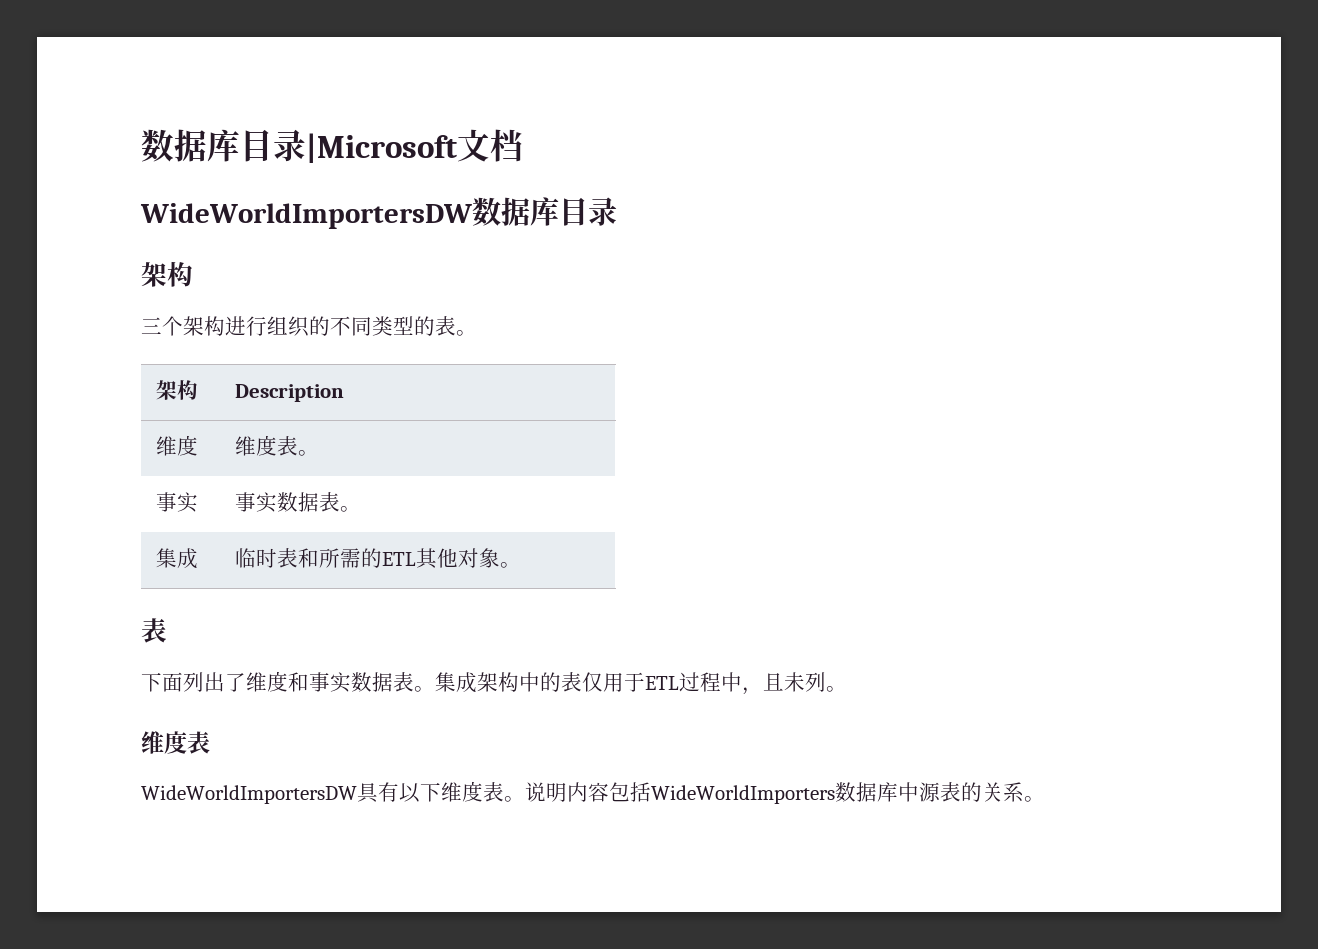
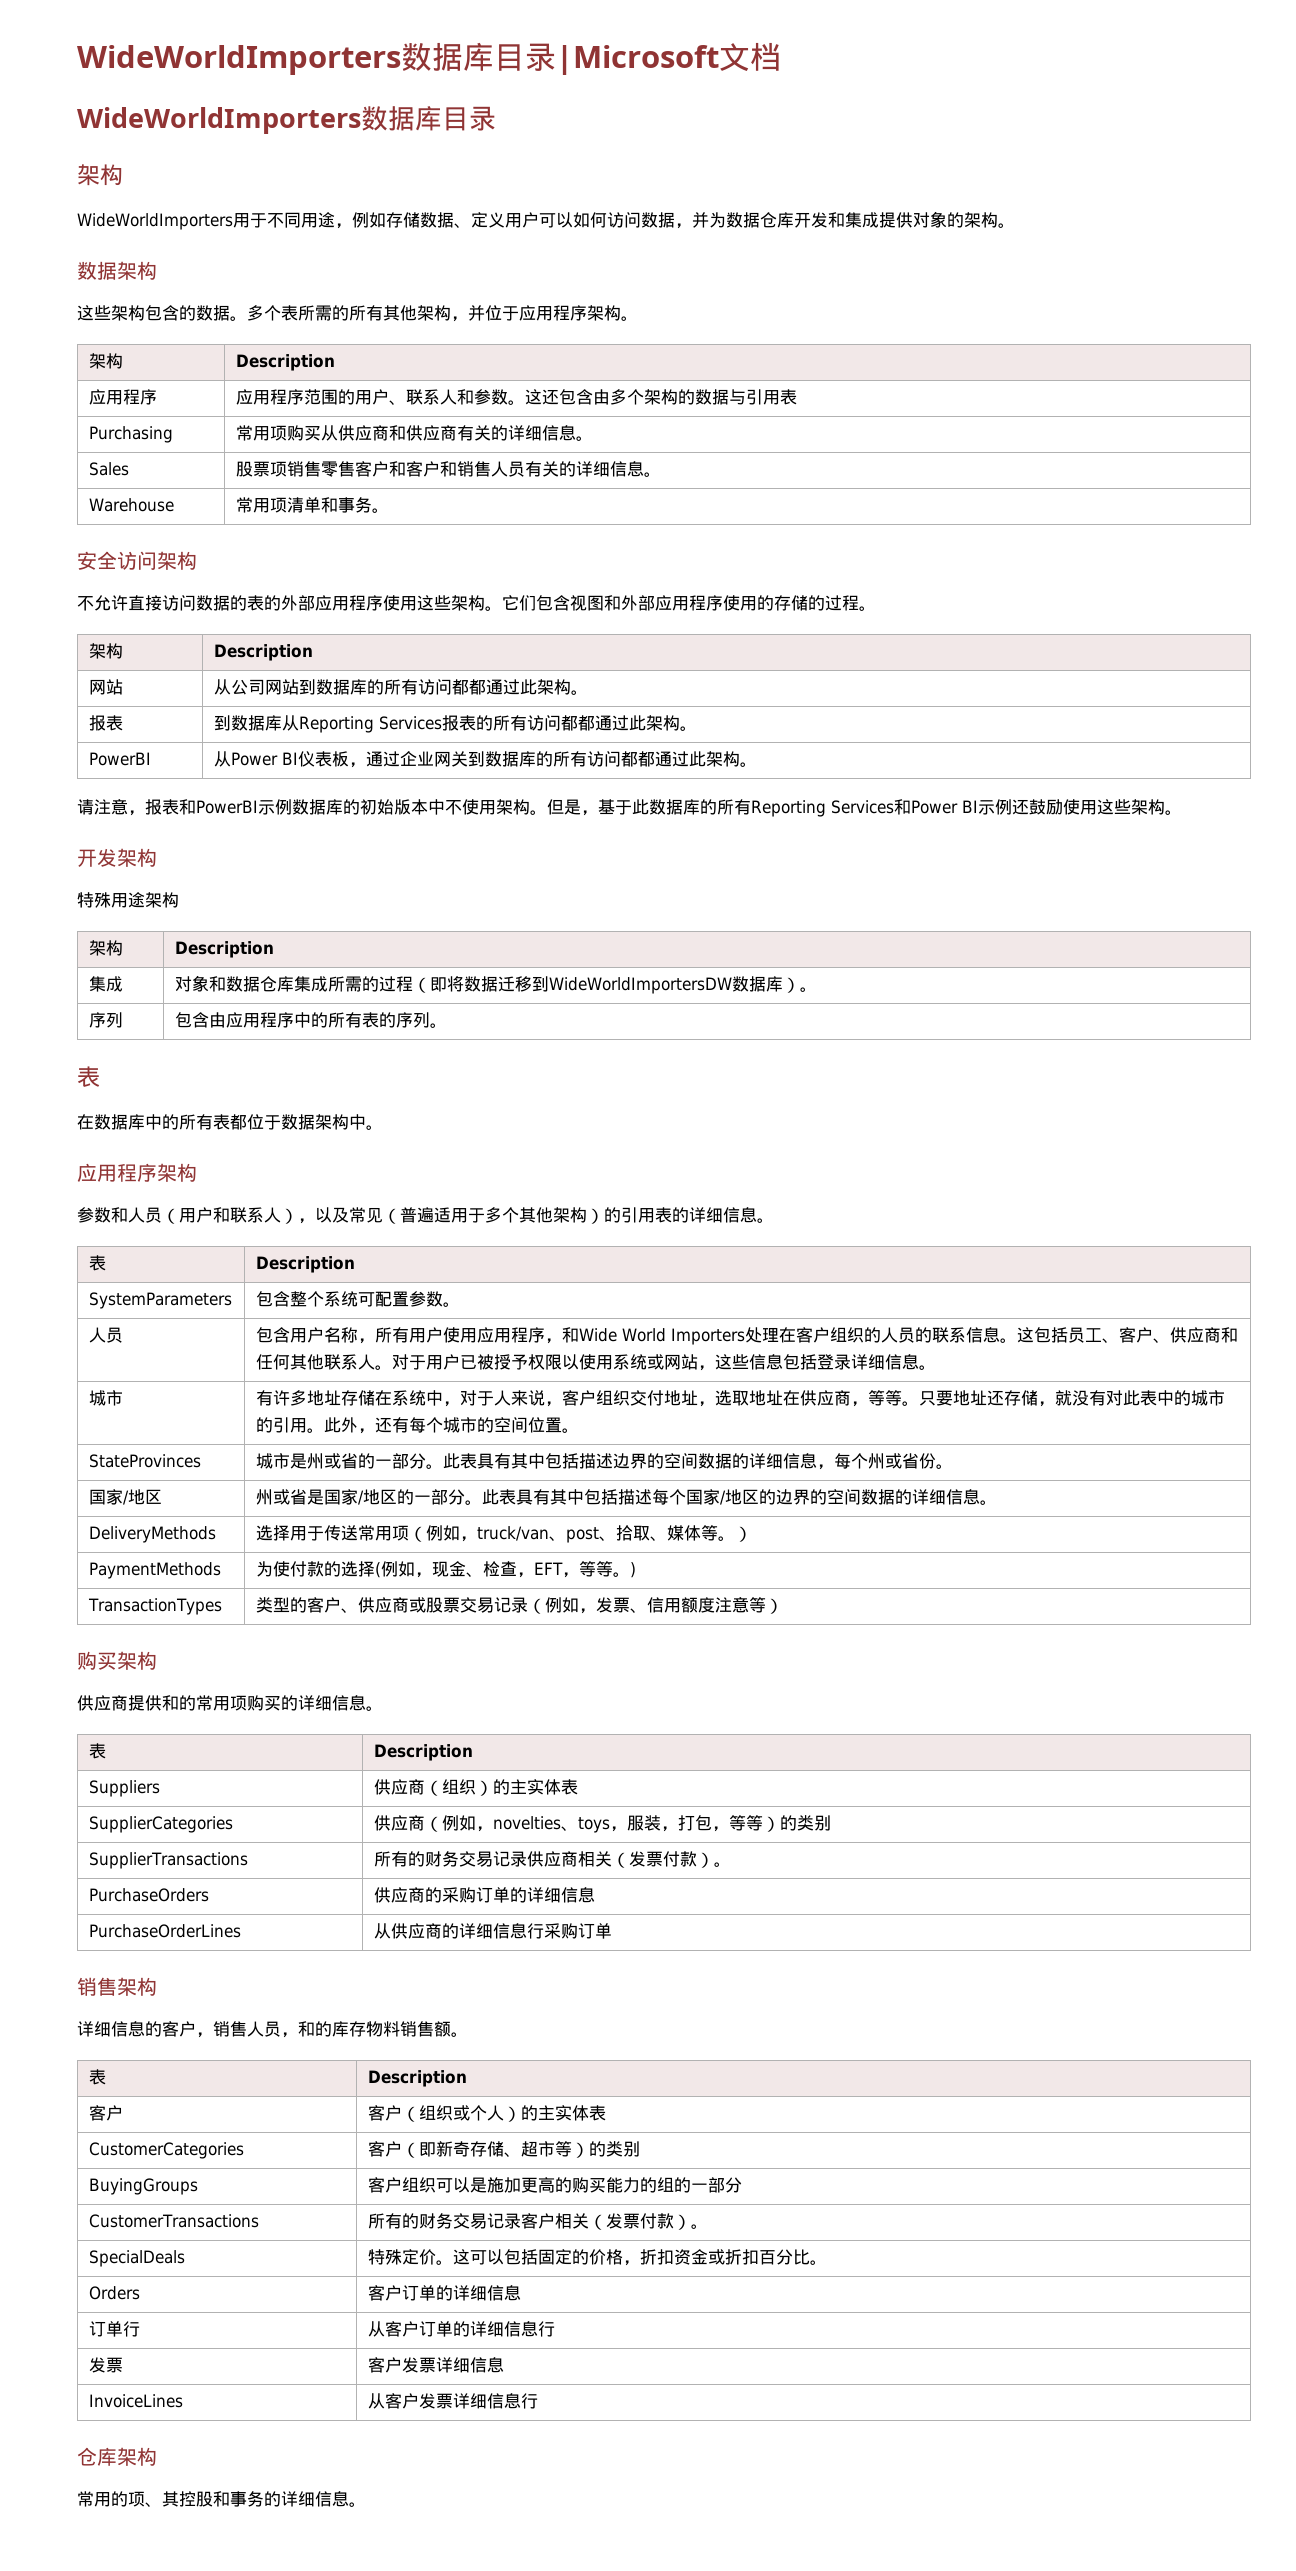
- 数据库目录|Microsoft文档
- WideWorldImportersDW数据库目录
+ WideWorldImporters数据库目录|Microsoft文档
+ WideWorldImporters数据库目录
- 三个架构进行组织的不同类型的表。
+ WideWorldImporters用于不同用途，例如存储数据、定义用户可以如何访问数据，并为数据仓库开发和集成提供对象的架构。
+ 数据架构
+ 这些架构包含的数据。多个表所需的所有其他架构，并位于应用程序架构。
  架构 | Description
- 维度 | 维度表。
- 事实 | 事实数据表。
- 集成 | 临时表和所需的ETL其他对象。
+ 应用程序 | 应用程序范围的用户、联系人和参数。这还包含由多个架构的数据与引用表
+ Purchasing | 常用项购买从供应商和供应商有关的详细信息。
+ Sales | 股票项销售零售客户和客户和销售人员有关的详细信息。
+ Warehouse | 常用项清单和事务。
+ 安全访问架构
+ 不允许直接访问数据的表的外部应用程序使用这些架构。它们包含视图和外部应用程序使用的存储的过程。
+ 架构 | Description
+ 网站 | 从公司网站到数据库的所有访问都都通过此架构。
+ 报表 | 到数据库从Reporting Services报表的所有访问都都通过此架构。
+ PowerBI | 从Power BI仪表板，通过企业网关到数据库的所有访问都都通过此架构。
+ 请注意，报表和PowerBI示例数据库的初始版本中不使用架构。但是，基于此数据库的所有Reporting Services和Power BI示例还鼓励使用这些架构。
+ 开发架构
+ 特殊用途架构
+ 架构 | Description
+ 集成 | 对象和数据仓库集成所需的过程（即将数据迁移到WideWorldImportersDW数据库）。
+ 序列 | 包含由应用程序中的所有表的序列。
  表
- 下面列出了维度和事实数据表。集成架构中的表仅用于ETL过程中，且未列。
- 维度表
- WideWorldImportersDW具有以下维度表。说明内容包括WideWorldImporters数据库中源表的关系。
+ 在数据库中的所有表都位于数据架构中。
+ 应用程序架构
+ 参数和人员（用户和联系人），以及常见（普遍适用于多个其他架构）的引用表的详细信息。
+ 表 | Description
+ SystemParameters | 包含整个系统可配置参数。
+ 人员 | 包含用户名称，所有用户使用应用程序，和Wide World Importers处理在客户组织的人员的联系信息。这包括员工、客户、供应商和任何其他联系人。对于用户已被授予权限以使用系统或网站，这些信息包括登录详细信息。
+ 城市 | 有许多地址存储在系统中，对于人来说，客户组织交付地址，选取地址在供应商，等等。只要地址还存储，就没有对此表中的城市的引用。此外，还有每个城市的空间位置。
+ StateProvinces | 城市是州或省的一部分。此表具有其中包括描述边界的空间数据的详细信息，每个州或省份。
+ 国家/地区 | 州或省是国家/地区的一部分。此表具有其中包括描述每个国家/地区的边界的空间数据的详细信息。
+ DeliveryMethods | 选择用于传送常用项（例如，truck/van、post、拾取、媒体等。）
+ PaymentMethods | 为使付款的选择(例如，现金、检查，EFT，等等。)
+ TransactionTypes | 类型的客户、供应商或股票交易记录（例如，发票、信用额度注意等）
+ 购买架构
+ 供应商提供和的常用项购买的详细信息。
+ 表 | Description
+ Suppliers | 供应商（组织）的主实体表
+ SupplierCategories | 供应商（例如，novelties、toys，服装，打包，等等）的类别
+ SupplierTransactions | 所有的财务交易记录供应商相关（发票付款）。
+ PurchaseOrders | 供应商的采购订单的详细信息
+ PurchaseOrderLines | 从供应商的详细信息行采购订单
+ 销售架构
+ 详细信息的客户，销售人员，和的库存物料销售额。
+ 表 | Description
+ 客户 | 客户（组织或个人）的主实体表
+ CustomerCategories | 客户（即新奇存储、超市等）的类别
+ BuyingGroups | 客户组织可以是施加更高的购买能力的组的一部分
+ CustomerTransactions | 所有的财务交易记录客户相关（发票付款）。
+ SpecialDeals | 特殊定价。这可以包括固定的价格，折扣资金或折扣百分比。
+ Orders | 客户订单的详细信息
+ 订单行 | 从客户订单的详细信息行
+ 发票 | 客户发票详细信息
+ InvoiceLines | 从客户发票详细信息行
+ 仓库架构
+ 常用的项、其控股和事务的详细信息。

